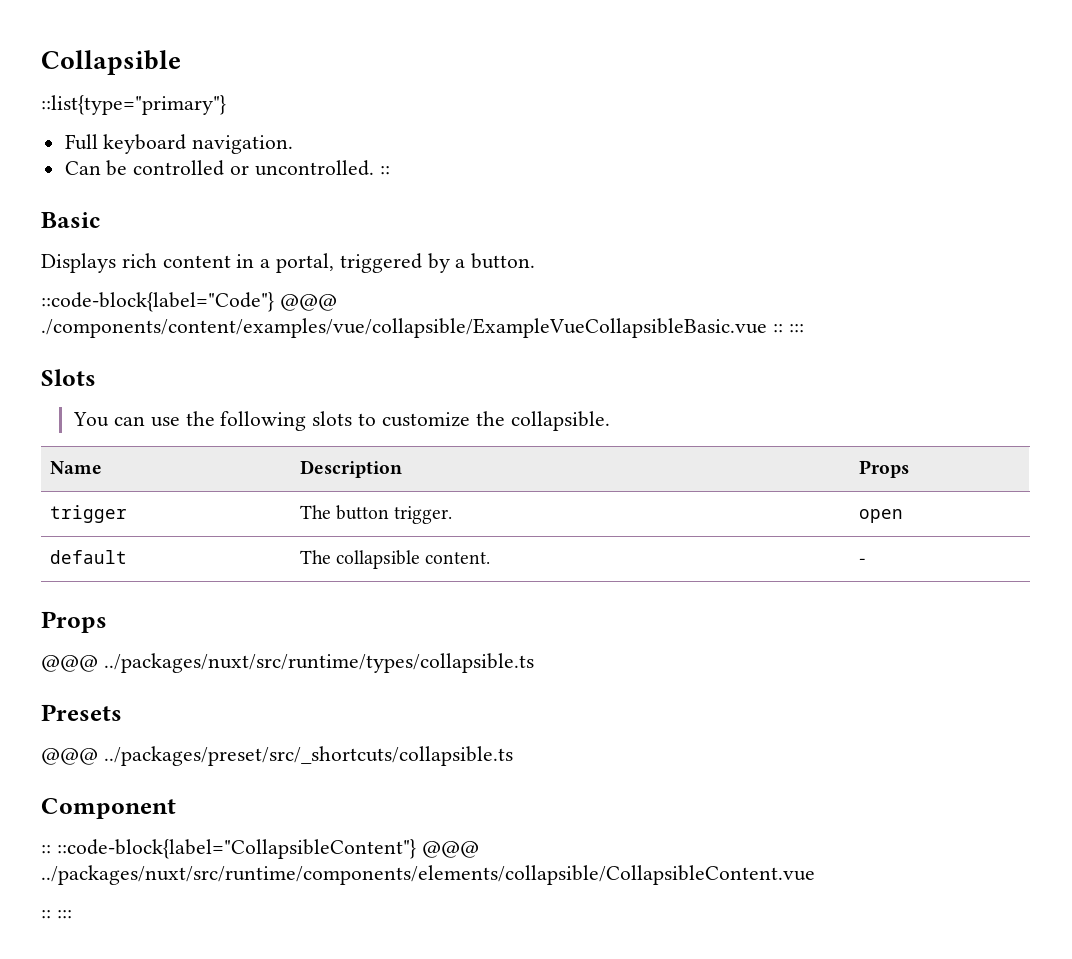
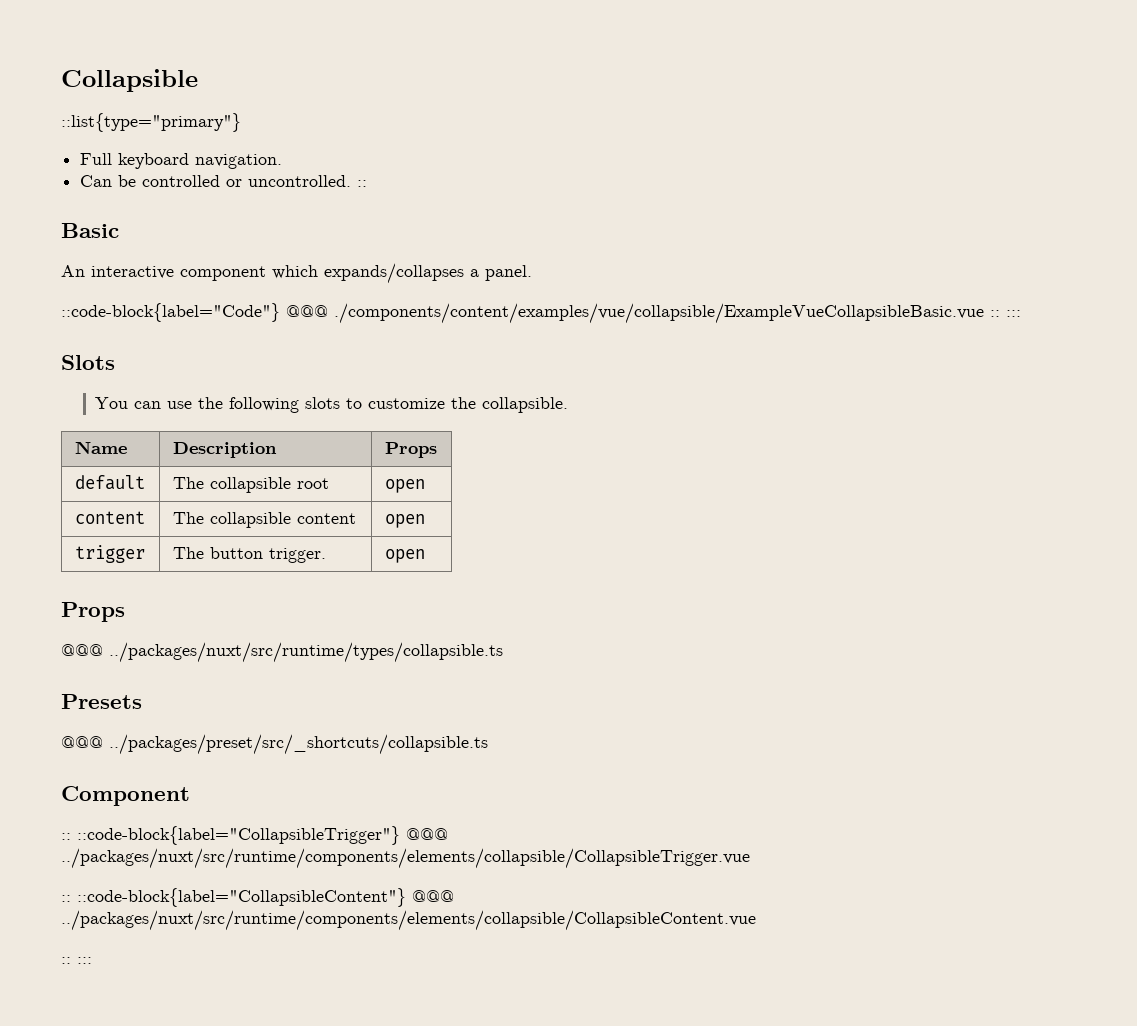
- Displays rich content in a portal, triggered by a button.
+ An interactive component which expands/collapses a panel.
+ default | The collapsible root | open
+ content | The collapsible content | open
- default | The collapsible content. | -
+ :: ::code-block{label="CollapsibleTrigger"} @@@ ../packages/nuxt/src/runtime/components/elements/collapsible/CollapsibleTrigger.vue

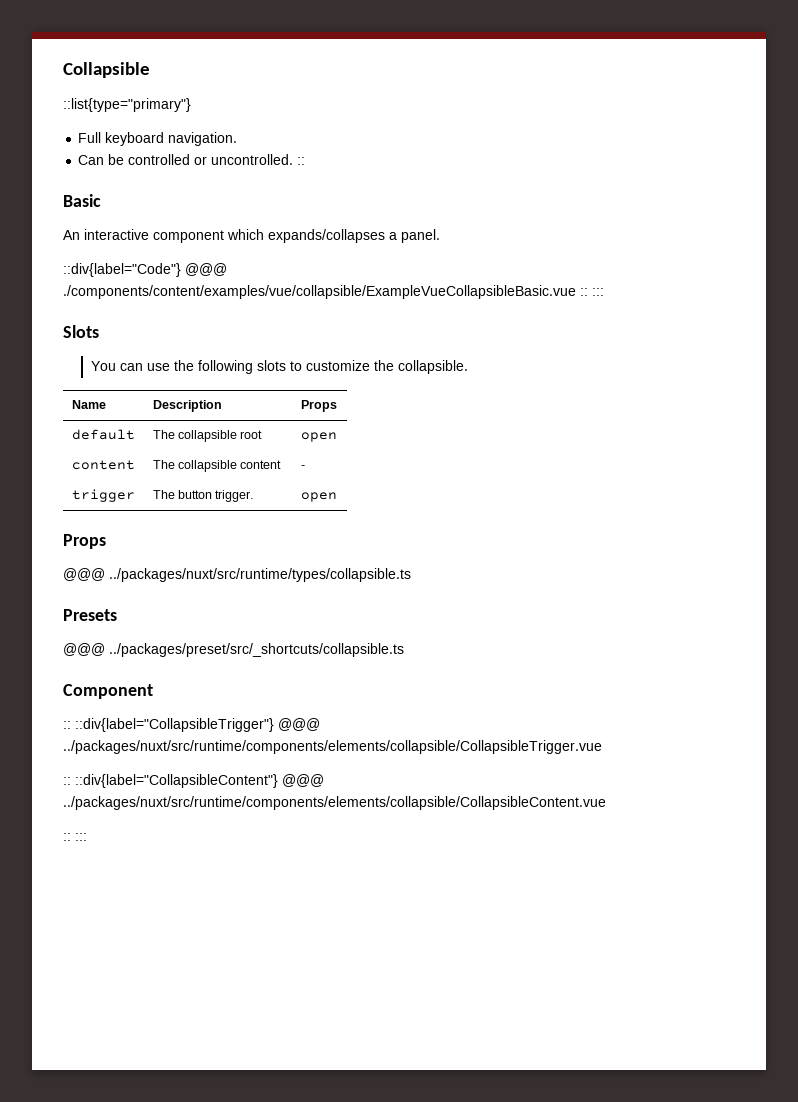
- ::code-block{label="Code"} @@@ ./components/content/examples/vue/collapsible/ExampleVueCollapsibleBasic.vue :: :::
+ ::div{label="Code"} @@@ ./components/content/examples/vue/collapsible/ExampleVueCollapsibleBasic.vue :: :::
- content | The collapsible content | open
+ content | The collapsible content | -
- :: ::code-block{label="CollapsibleTrigger"} @@@ ../packages/nuxt/src/runtime/components/elements/collapsible/CollapsibleTrigger.vue
+ :: ::div{label="CollapsibleTrigger"} @@@ ../packages/nuxt/src/runtime/components/elements/collapsible/CollapsibleTrigger.vue
- :: ::code-block{label="CollapsibleContent"} @@@ ../packages/nuxt/src/runtime/components/elements/collapsible/CollapsibleContent.vue
+ :: ::div{label="CollapsibleContent"} @@@ ../packages/nuxt/src/runtime/components/elements/collapsible/CollapsibleContent.vue

